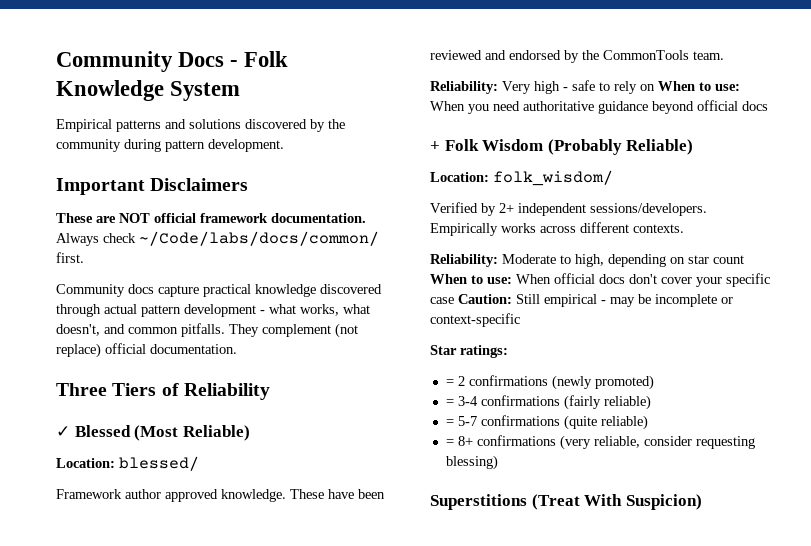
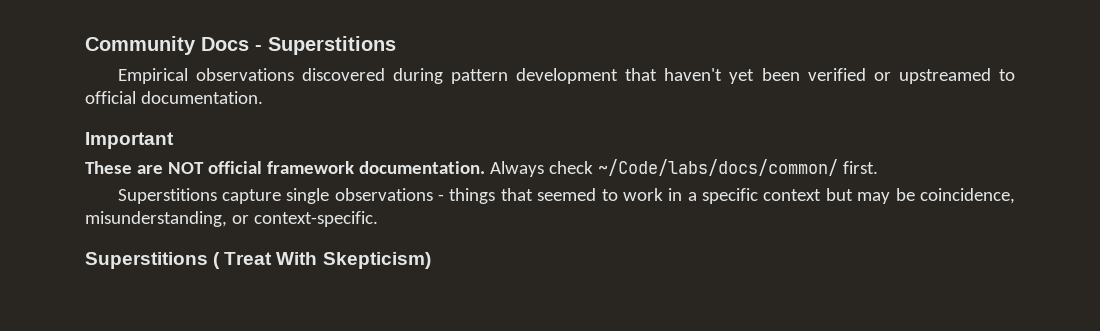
- Community Docs - Folk Knowledge System
- Empirical patterns and solutions discovered by the community during pattern development.
+ Community Docs - Superstitions
+ Empirical observations discovered during pattern development that haven't yet been verified or upstreamed to official documentation.
- Important Disclaimers
+ Important
- Community docs capture practical knowledge discovered through actual pattern development - what works, what doesn't, and common pitfalls. They complement (not replace) official documentation.
- Three Tiers of Reliability
- ✓ Blessed (Most Reliable)
- Location: blessed/
- Framework author approved knowledge. These have been reviewed and endorsed by the CommonTools team.
- Reliability: Very high - safe to rely on When to use: When you need authoritative guidance beyond official docs
- + Folk Wisdom (Probably Reliable)
- Location: folk_wisdom/
- Verified by 2+ independent sessions/developers. Empirically works across different contexts.
- Reliability: Moderate to high, depending on star count When to use: When official docs don't cover your specific case Caution: Still empirical - may be incomplete or context-specific
- Star ratings:
- = 2 confirmations (newly promoted)
- = 3-4 confirmations (fairly reliable)
- = 5-7 confirmations (quite reliable)
- = 8+ confirmations (very reliable, consider requesting blessing)
- Superstitions (Treat With Suspicion)
+ Superstitions capture single observations - things that seemed to work in a specific context but may be coincidence, misunderstanding, or context-specific.
+ Superstitions ( Treat With Skepticism)

